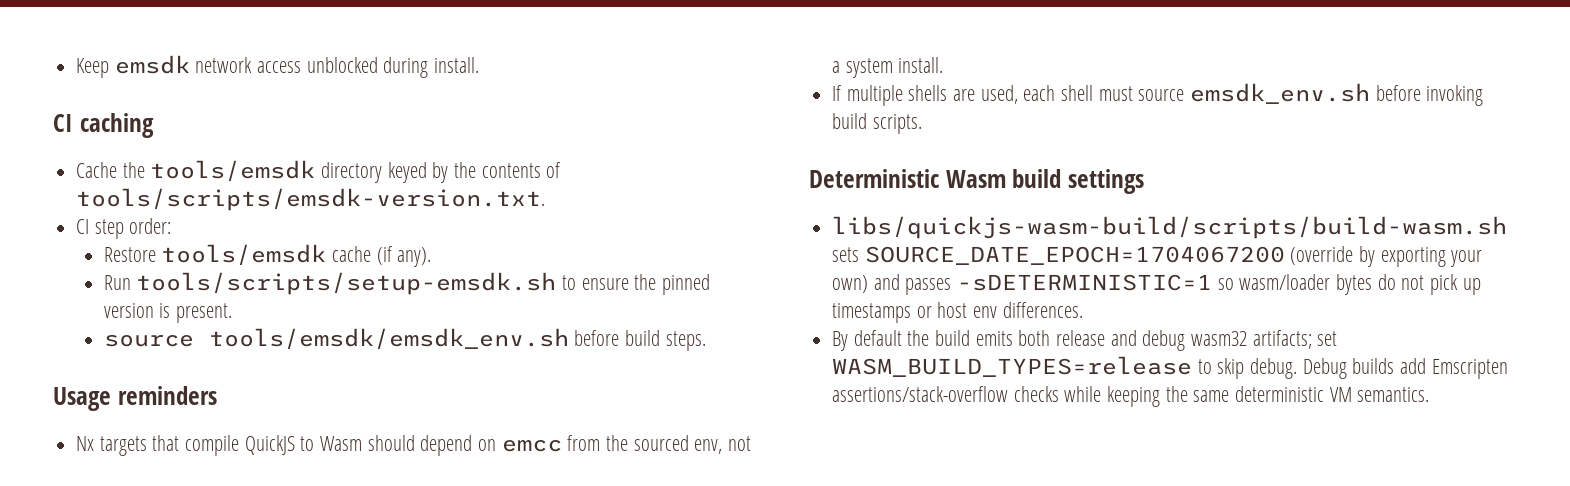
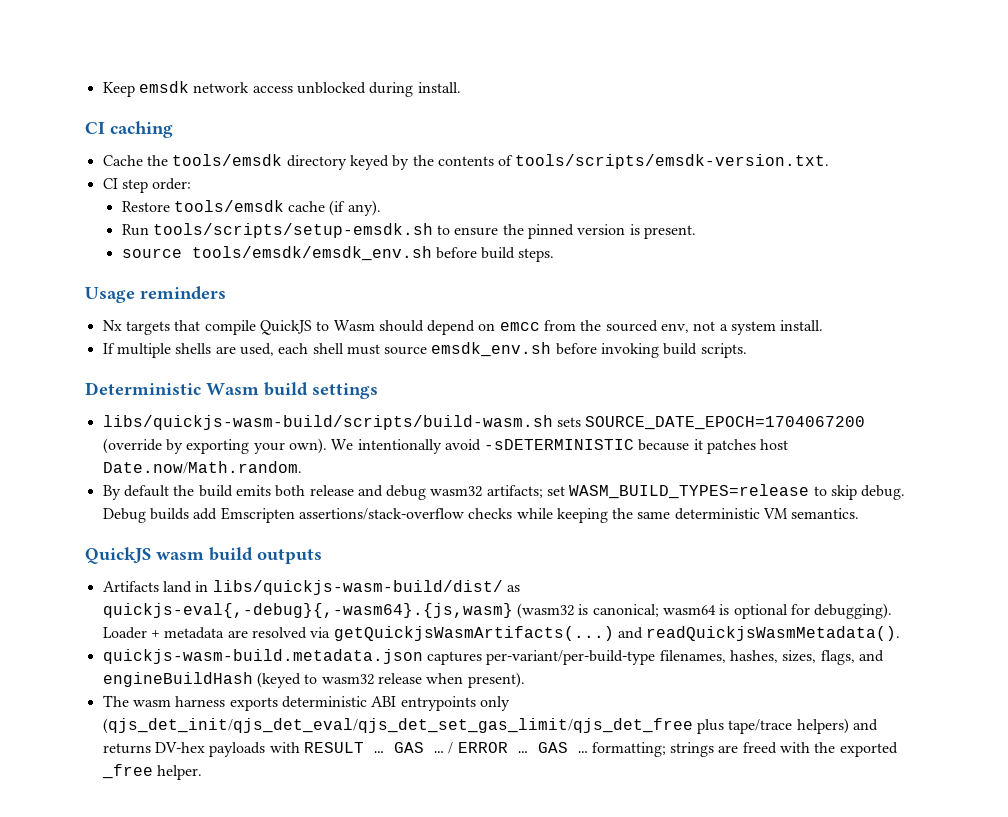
- libs/quickjs-wasm-build/scripts/build-wasm.sh sets SOURCE_DATE_EPOCH=1704067200 (override by exporting your own) and passes -sDETERMINISTIC=1 so wasm/loader bytes do not pick up timestamps or host env differences.
+ libs/quickjs-wasm-build/scripts/build-wasm.sh sets SOURCE_DATE_EPOCH=1704067200 (override by exporting your own). We intentionally avoid -sDETERMINISTIC because it patches host Date.now/Math.random.
+ QuickJS wasm build outputs
+ Artifacts land in libs/quickjs-wasm-build/dist/ as quickjs-eval{,-debug}{,-wasm64}.{js,wasm} (wasm32 is canonical; wasm64 is optional for debugging). Loader + metadata are resolved via getQuickjsWasmArtifacts(...) and readQuickjsWasmMetadata().
+ quickjs-wasm-build.metadata.json captures per-variant/per-build-type filenames, hashes, sizes, flags, and engineBuildHash (keyed to wasm32 release when present).
+ The wasm harness exports deterministic ABI entrypoints only (qjs_det_init/qjs_det_eval/qjs_det_set_gas_limit/qjs_det_free plus tape/trace helpers) and returns DV-hex payloads with RESULT … GAS … / ERROR … GAS … formatting; strings are freed with the exported _free helper.

